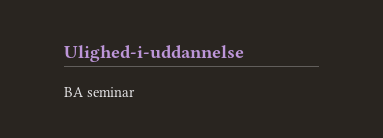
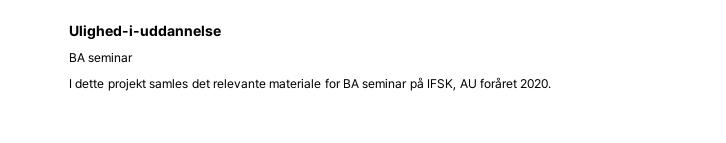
+ I dette projekt samles det relevante materiale for BA seminar på IFSK, AU foråret 2020.

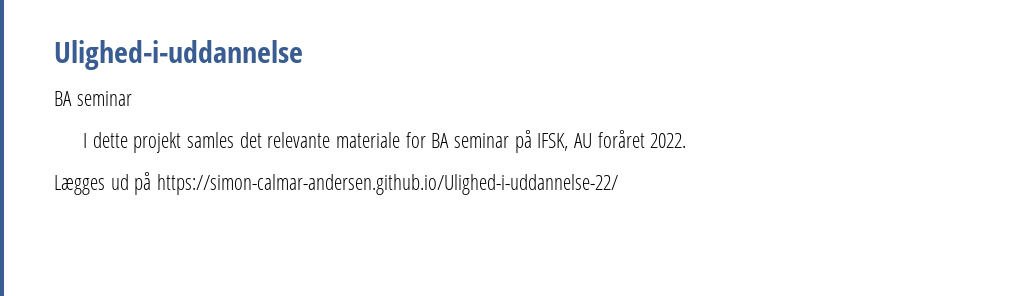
- I dette projekt samles det relevante materiale for BA seminar på IFSK, AU foråret 2020.
+ I dette projekt samles det relevante materiale for BA seminar på IFSK, AU foråret 2022.
+ Lægges ud på https://simon-calmar-andersen.github.io/Ulighed-i-uddannelse-22/

